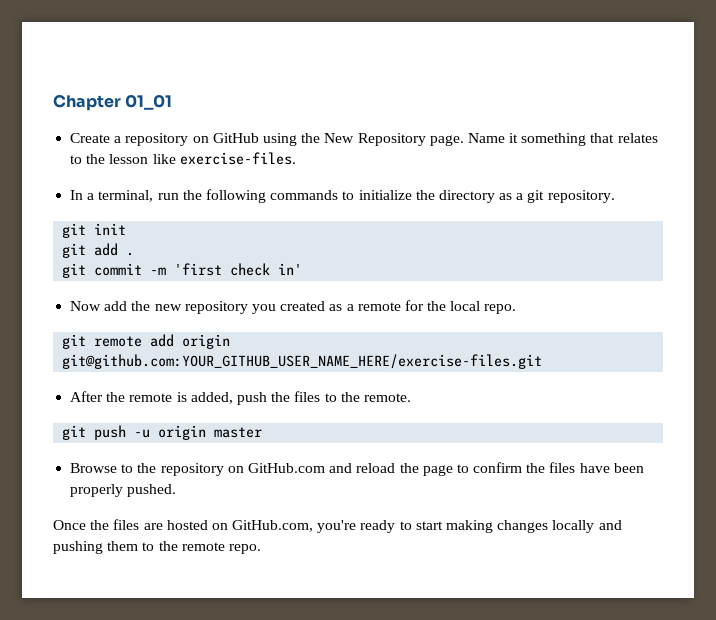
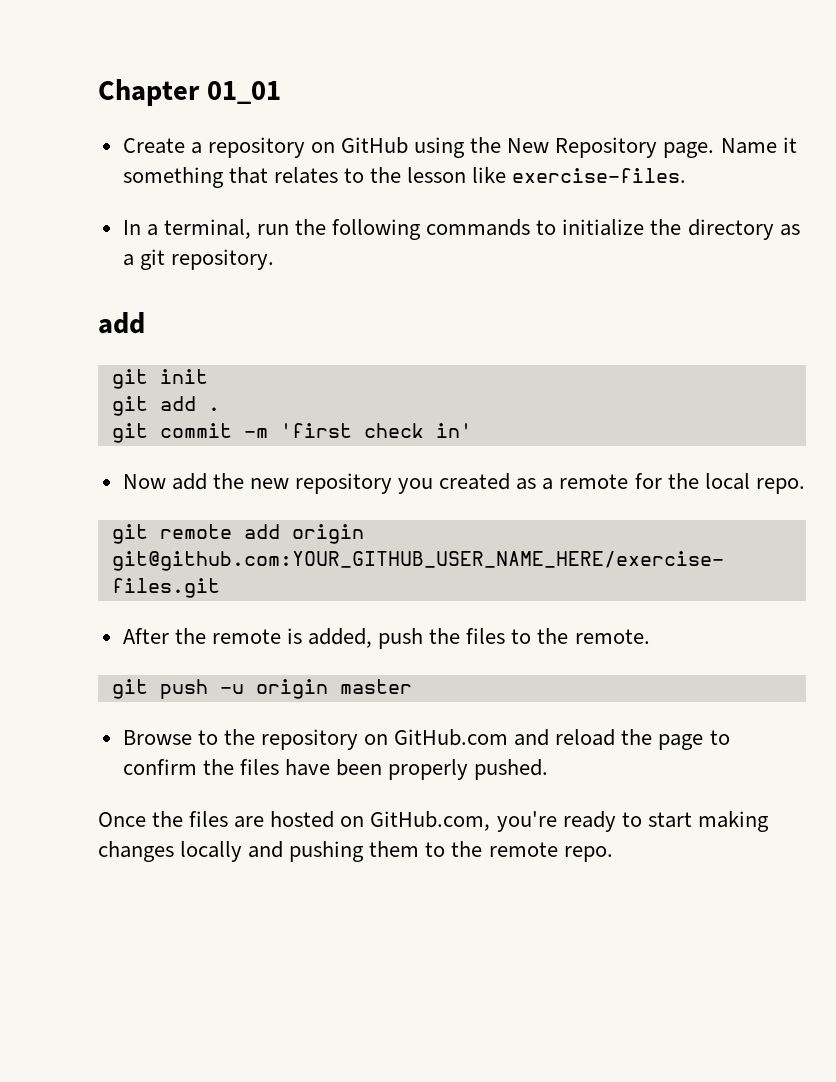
  In a terminal, run the following commands to initialize the directory as a git repository.
+ add

